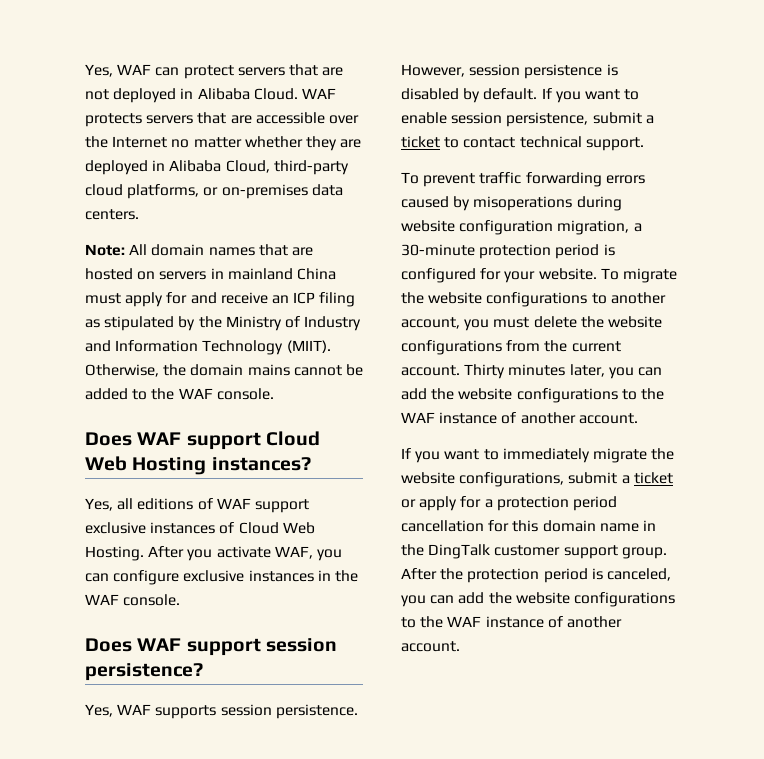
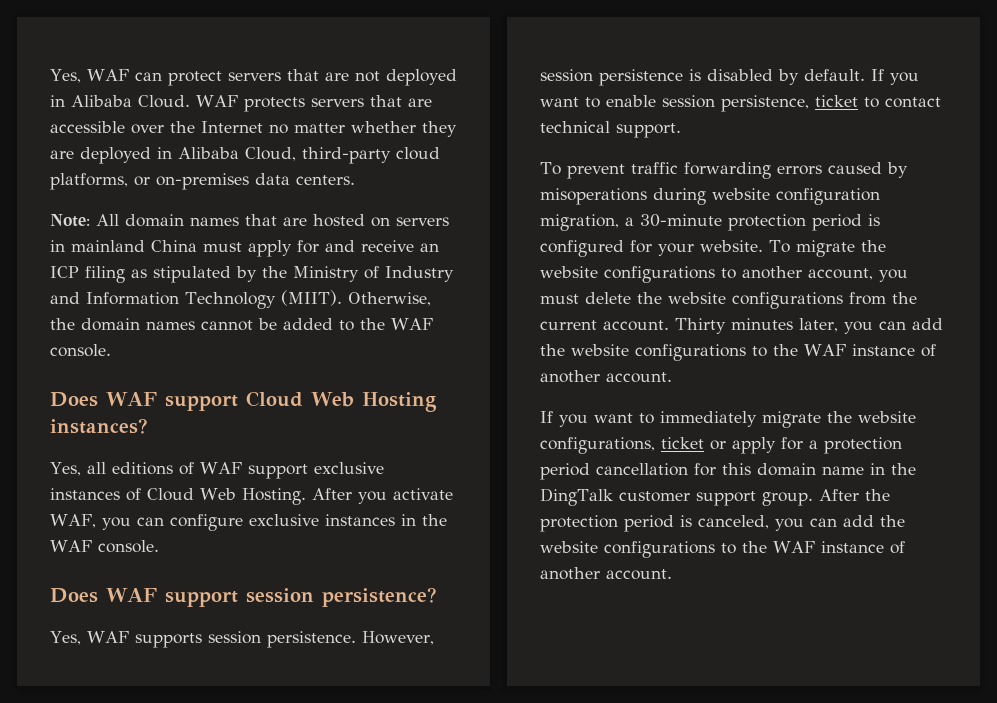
- Otherwise, the domain mains cannot be added to the WAF console.
+ Otherwise, the domain names cannot be added to the WAF console.
- If you want to enable session persistence, submit a ticket to contact technical support.
+ If you want to enable session persistence, ticket to contact technical support.
- If you want to immediately migrate the website configurations, submit a ticket or apply for a protection period cancellation for this domain name in the DingTalk customer support group.
+ If you want to immediately migrate the website configurations, ticket or apply for a protection period cancellation for this domain name in the DingTalk customer support group.

